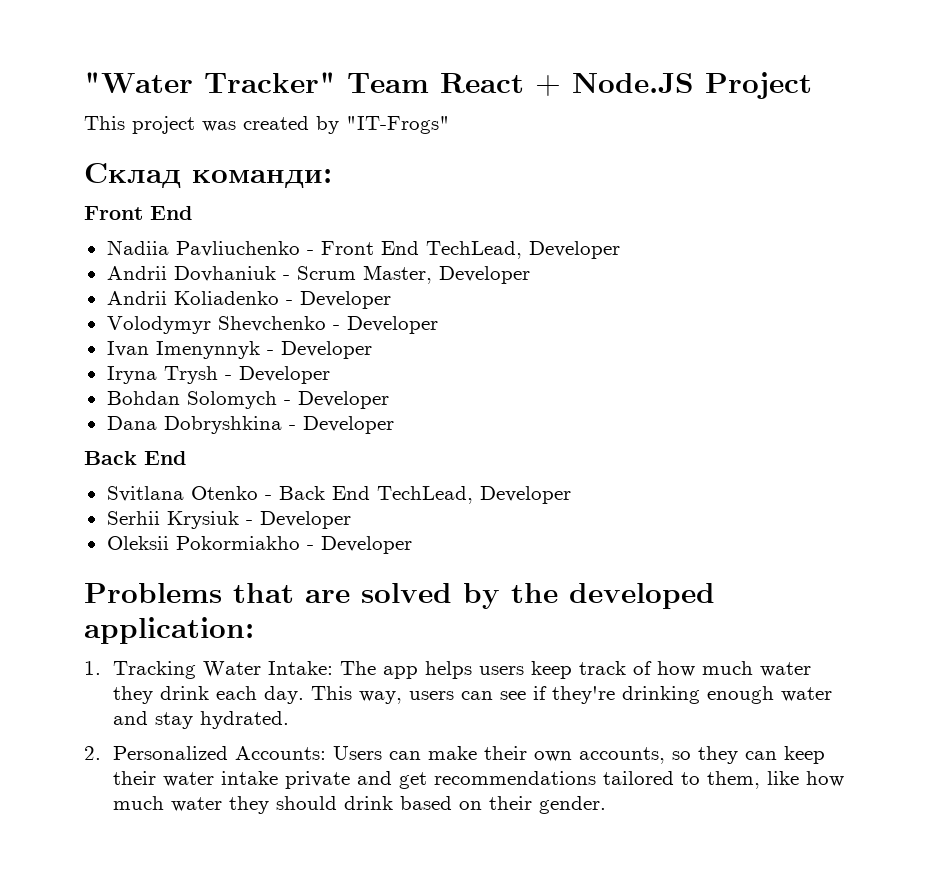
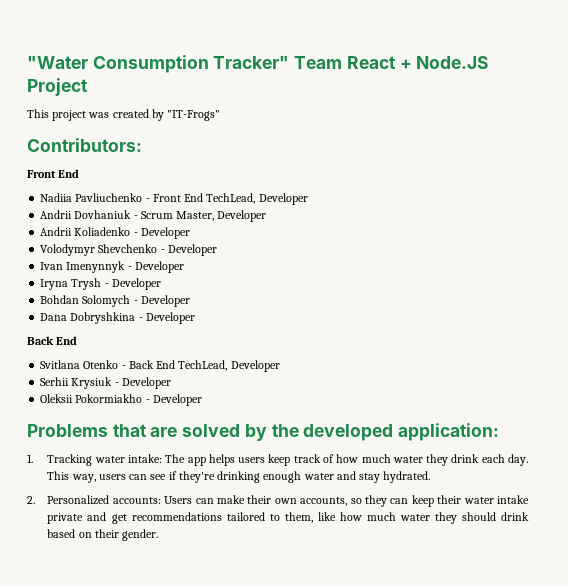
- "Water Tracker" Team React + Node.JS Project
+ "Water Consumption Tracker" Team React + Node.JS Project
- Склад команди:
+ Contributors:
- 1. Tracking Water Intake: The app helps users keep track of how much water they drink each day.
+ 1. Tracking water intake: The app helps users keep track of how much water they drink each day.
- 2. Personalized Accounts: Users can make their own accounts, so they can keep their water intake private and get recommendations tailored to them, like how much water they should drink based on their gender.
+ 2. Personalized accounts: Users can make their own accounts, so they can keep their water intake private and get recommendations tailored to them, like how much water they should drink based on their gender.

